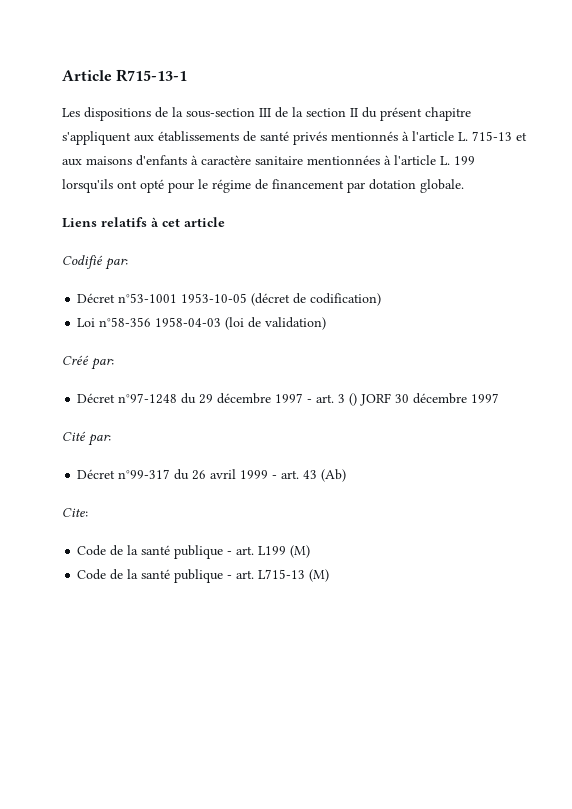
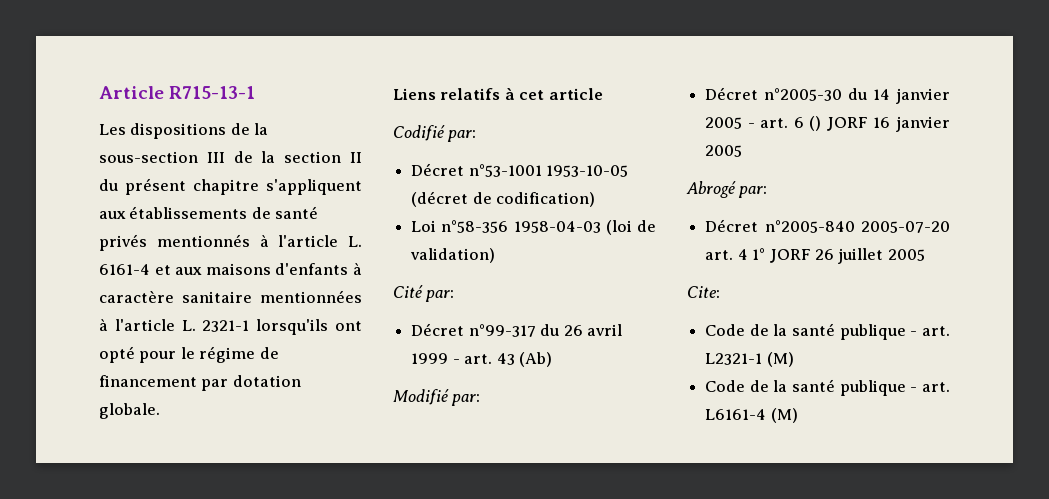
- Les dispositions de la sous-section III de la section II du présent chapitre s'appliquent aux établissements de santé privés mentionnés à l'article L. 715-13 et aux maisons d'enfants à caractère sanitaire mentionnées à l'article L. 199 lorsqu'ils ont opté pour le régime de financement par dotation globale.
+ Les dispositions de la sous-section III de la section II du présent chapitre s'appliquent aux établissements de santé privés mentionnés à l'article L. 6161-4 et aux maisons d'enfants à caractère sanitaire mentionnées à l'article L. 2321-1 lorsqu'ils ont opté pour le régime de financement par dotation globale.
- Créé par:
- Décret n°97-1248 du 29 décembre 1997 - art. 3 () JORF 30 décembre 1997
+ Modifié par:
+ Décret n°2005-30 du 14 janvier 2005 - art. 6 () JORF 16 janvier 2005
+ Abrogé par:
+ Décret n°2005-840 2005-07-20 art. 4 1° JORF 26 juillet 2005
- Code de la santé publique - art. L199 (M)
+ Code de la santé publique - art. L2321-1 (M)
- Code de la santé publique - art. L715-13 (M)
+ Code de la santé publique - art. L6161-4 (M)

